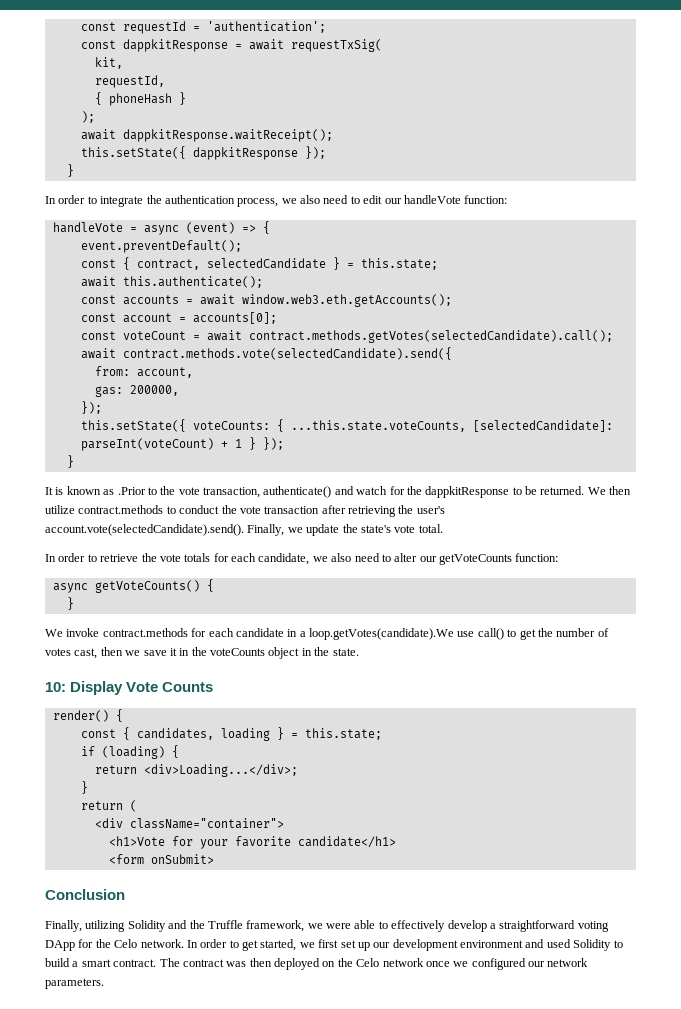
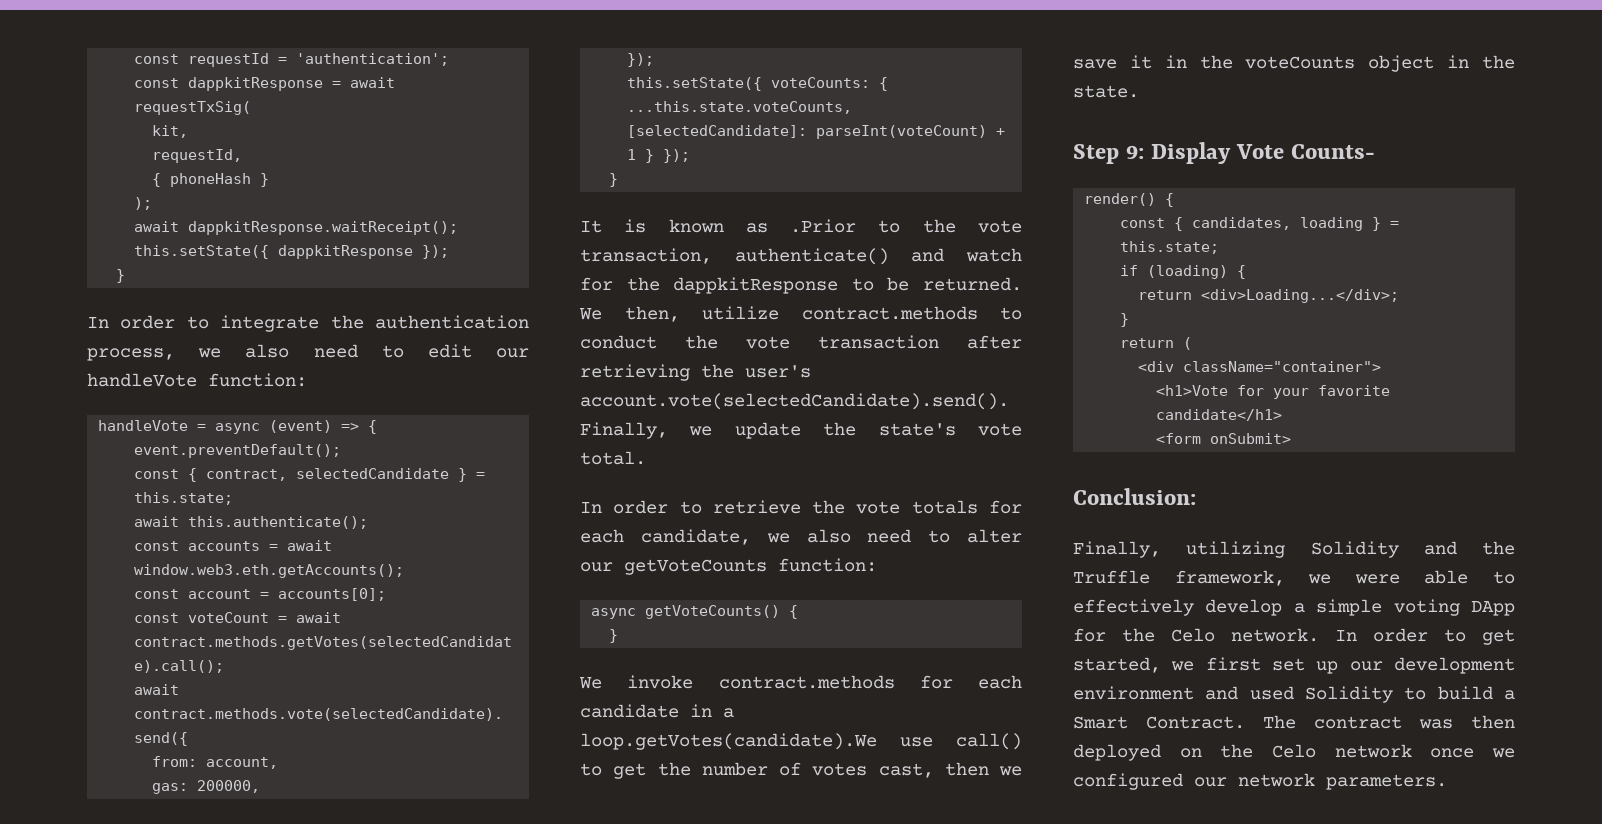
- We then utilize contract.methods to conduct the vote transaction after retrieving the user's account.vote(selectedCandidate).send(). Finally, we update the state's vote total.
+ We then, utilize contract.methods to conduct the vote transaction after retrieving the user's account.vote(selectedCandidate).send(). Finally, we update the state's vote total.
- 10: Display Vote Counts
+ Step 9: Display Vote Counts-
- Conclusion
+ Conclusion:
- Finally, utilizing Solidity and the Truffle framework, we were able to effectively develop a straightforward voting DApp for the Celo network.
+ Finally, utilizing Solidity and the Truffle framework, we were able to effectively develop a simple voting DApp for the Celo network.
- In order to get started, we first set up our development environment and used Solidity to build a smart contract.
+ In order to get started, we first set up our development environment and used Solidity to build a Smart Contract.

